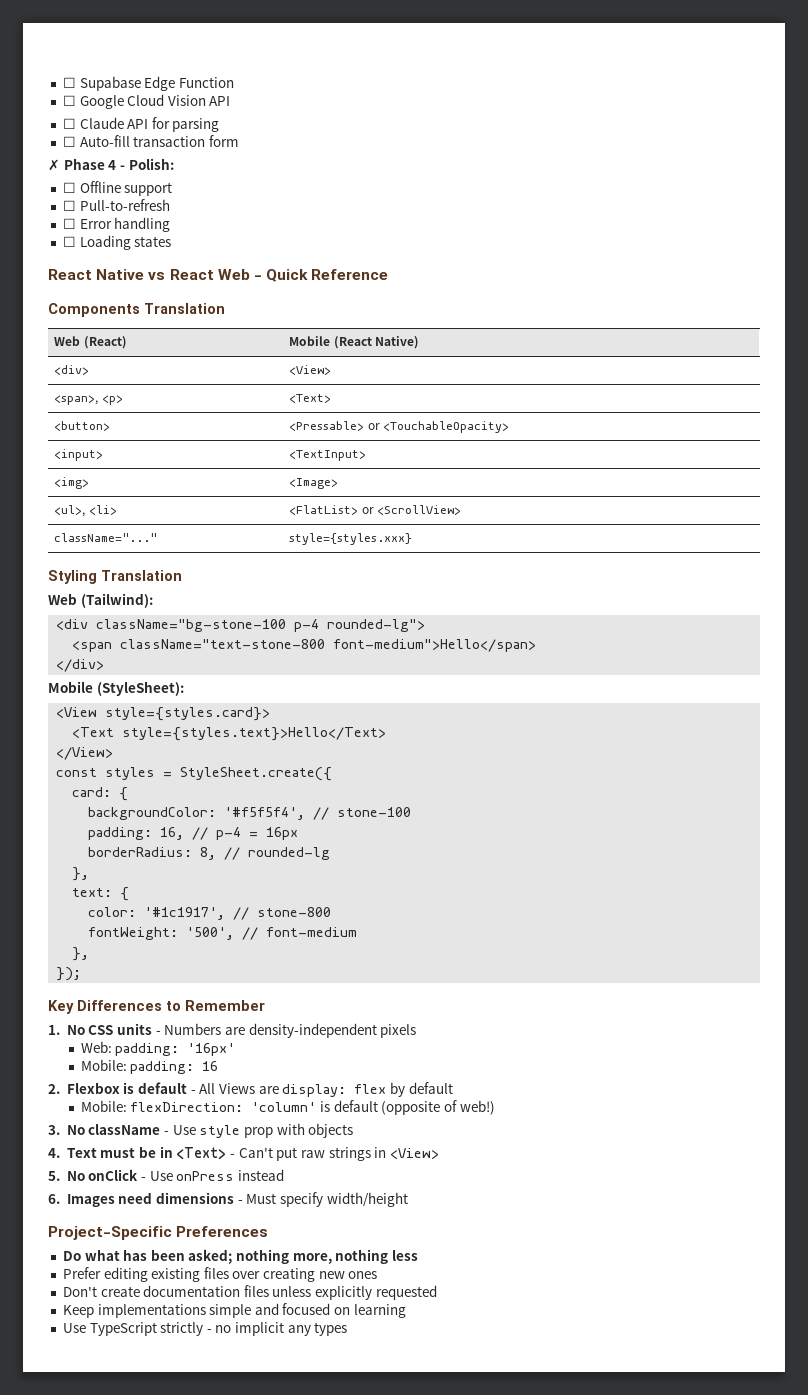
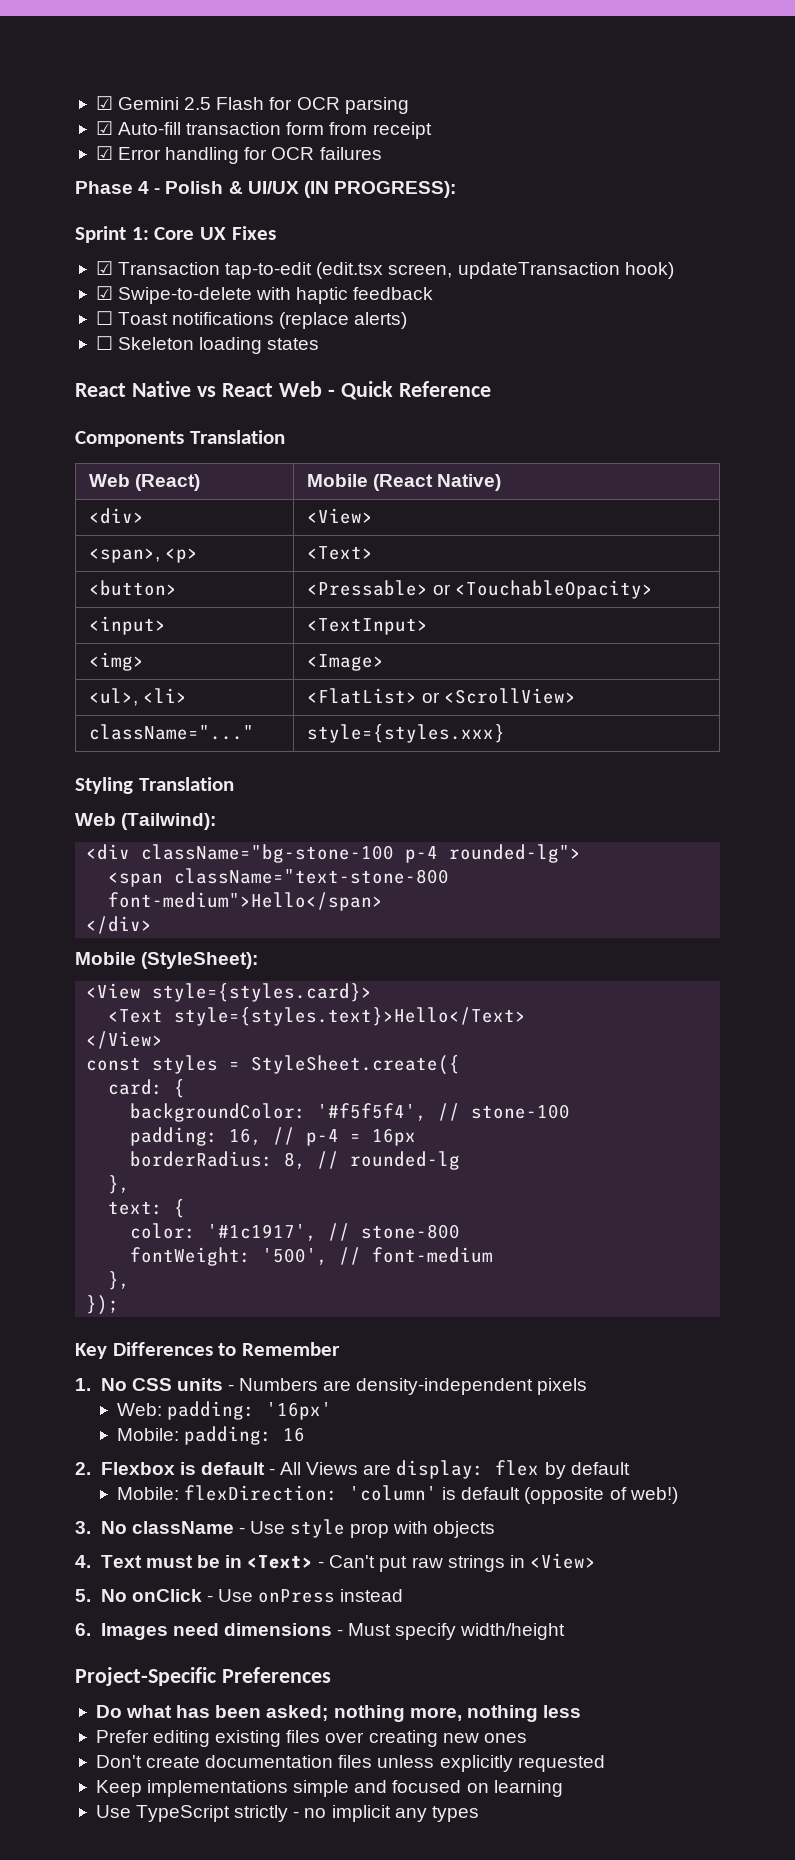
- ☐ Supabase Edge Function
- ☐ Google Cloud Vision API
- ☐ Claude API for parsing
+ ☑ Gemini 2.5 Flash for OCR parsing
- ☐ Auto-fill transaction form
- ✗ Phase 4 - Polish:
- ☐ Offline support
- ☐ Pull-to-refresh
- ☐ Error handling
- ☐ Loading states
+ ☑ Auto-fill transaction form from receipt
+ ☑ Error handling for OCR failures
+ Phase 4 - Polish & UI/UX (IN PROGRESS):
+ Sprint 1: Core UX Fixes
+ ☑ Transaction tap-to-edit (edit.tsx screen, updateTransaction hook)
+ ☑ Swipe-to-delete with haptic feedback
+ ☐ Toast notifications (replace alerts)
+ ☐ Skeleton loading states

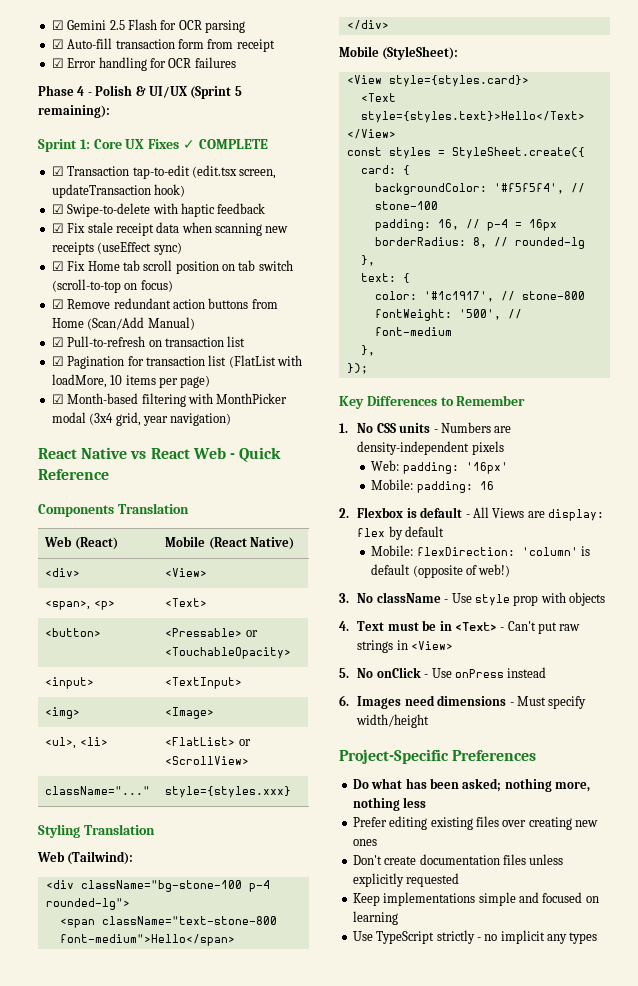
- Phase 4 - Polish & UI/UX (IN PROGRESS):
+ Phase 4 - Polish & UI/UX (Sprint 5 remaining):
- Sprint 1: Core UX Fixes
+ Sprint 1: Core UX Fixes ✓ COMPLETE
- ☐ Toast notifications (replace alerts)
- ☐ Skeleton loading states
+ ☑ Fix stale receipt data when scanning new receipts (useEffect sync)
+ ☑ Fix Home tab scroll position on tab switch (scroll-to-top on focus)
+ ☑ Remove redundant action buttons from Home (Scan/Add Manual)
+ ☑ Pull-to-refresh on transaction list
+ ☑ Pagination for transaction list (FlatList with loadMore, 10 items per page)
+ ☑ Month-based filtering with MonthPicker modal (3x4 grid, year navigation)

